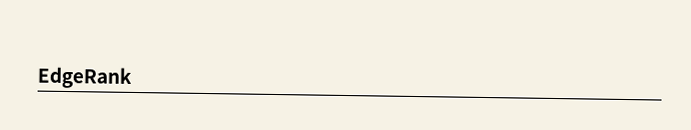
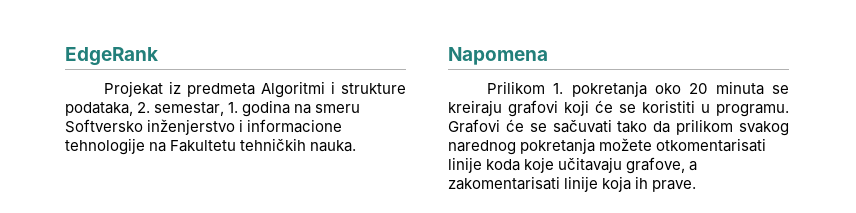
+ Projekat iz predmeta Algoritmi i strukture podataka, 2. semestar, 1. godina na smeru Softversko inženjerstvo i informacione tehnologije na Fakultetu tehničkih nauka.
+ Napomena
+ Prilikom 1. pokretanja oko 20 minuta se kreiraju grafovi koji će se koristiti u programu. Grafovi će se sačuvati tako da prilikom svakog narednog pokretanja možete otkomentarisati linije koda koje učitavaju grafove, a zakomentarisati linije koja ih prave.

